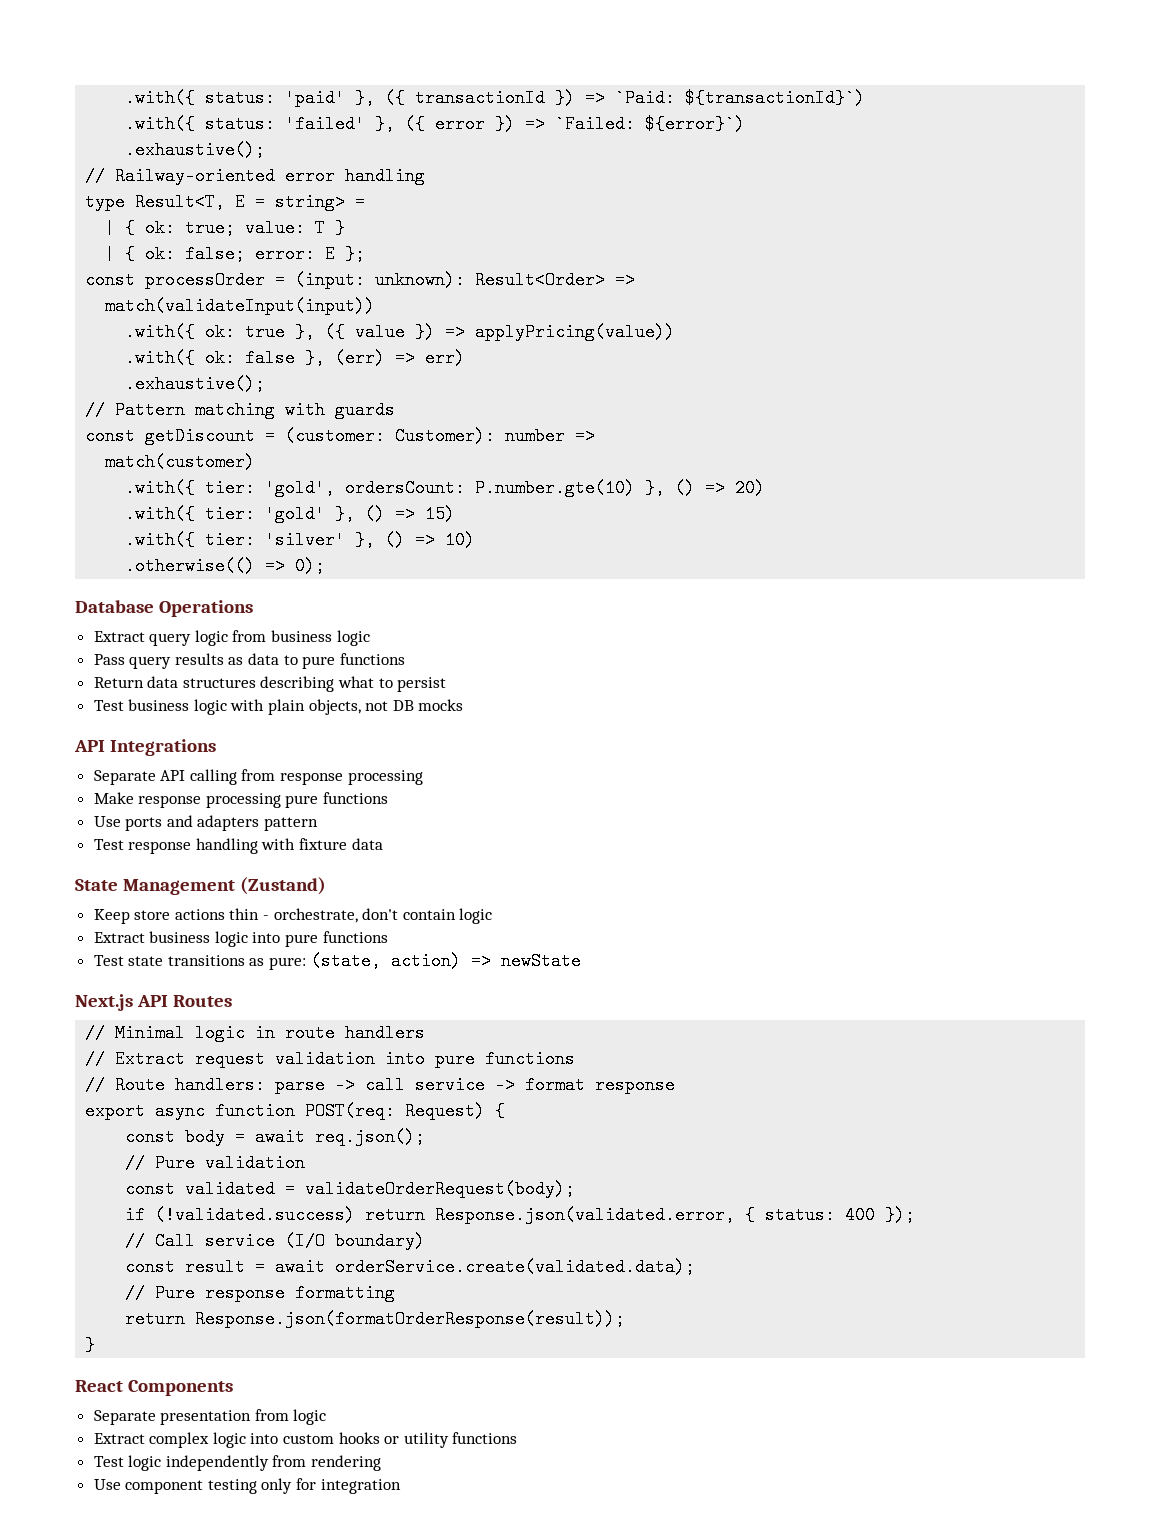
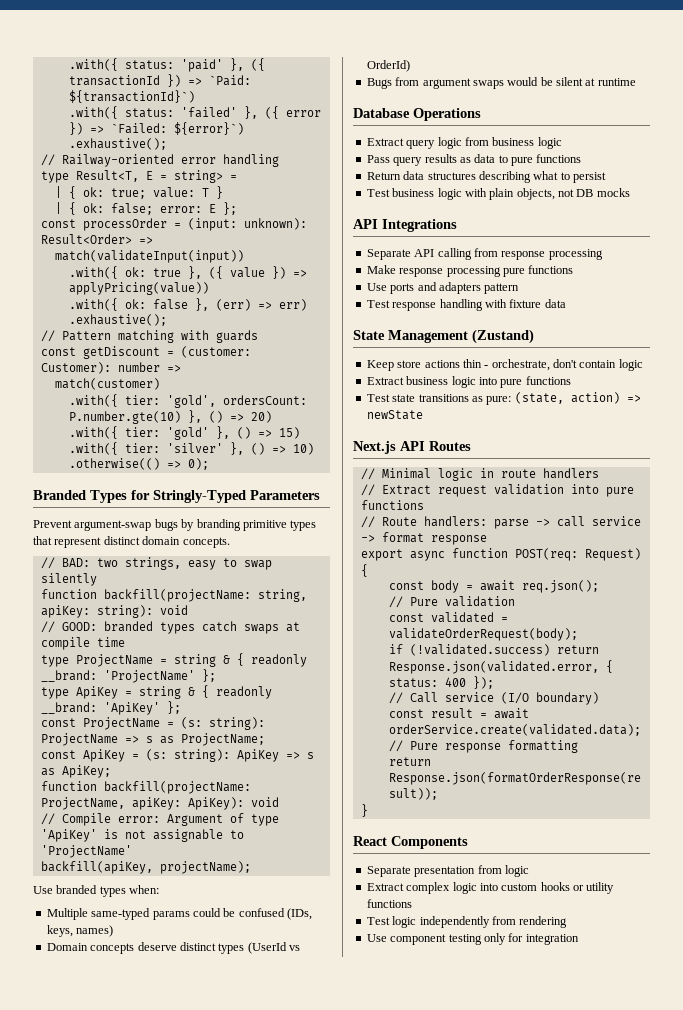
+ Branded Types for Stringly-Typed Parameters
+ Prevent argument-swap bugs by branding primitive types that represent distinct domain concepts.
+ // BAD: two strings, easy to swap silently
+ function backfill(projectName: string, apiKey: string): void
+ // GOOD: branded types catch swaps at compile time
+ type ProjectName = string & { readonly __brand: 'ProjectName' };
+ type ApiKey = string & { readonly __brand: 'ApiKey' };
+ const ProjectName = (s: string): ProjectName => s as ProjectName;
+ const ApiKey = (s: string): ApiKey => s as ApiKey;
+ function backfill(projectName: ProjectName, apiKey: ApiKey): void
+ // Compile error: Argument of type 'ApiKey' is not assignable to 'ProjectName'
+ backfill(apiKey, projectName);
+ Use branded types when:
+ Multiple same-typed params could be confused (IDs, keys, names)
+ Domain concepts deserve distinct types (UserId vs OrderId)
+ Bugs from argument swaps would be silent at runtime

